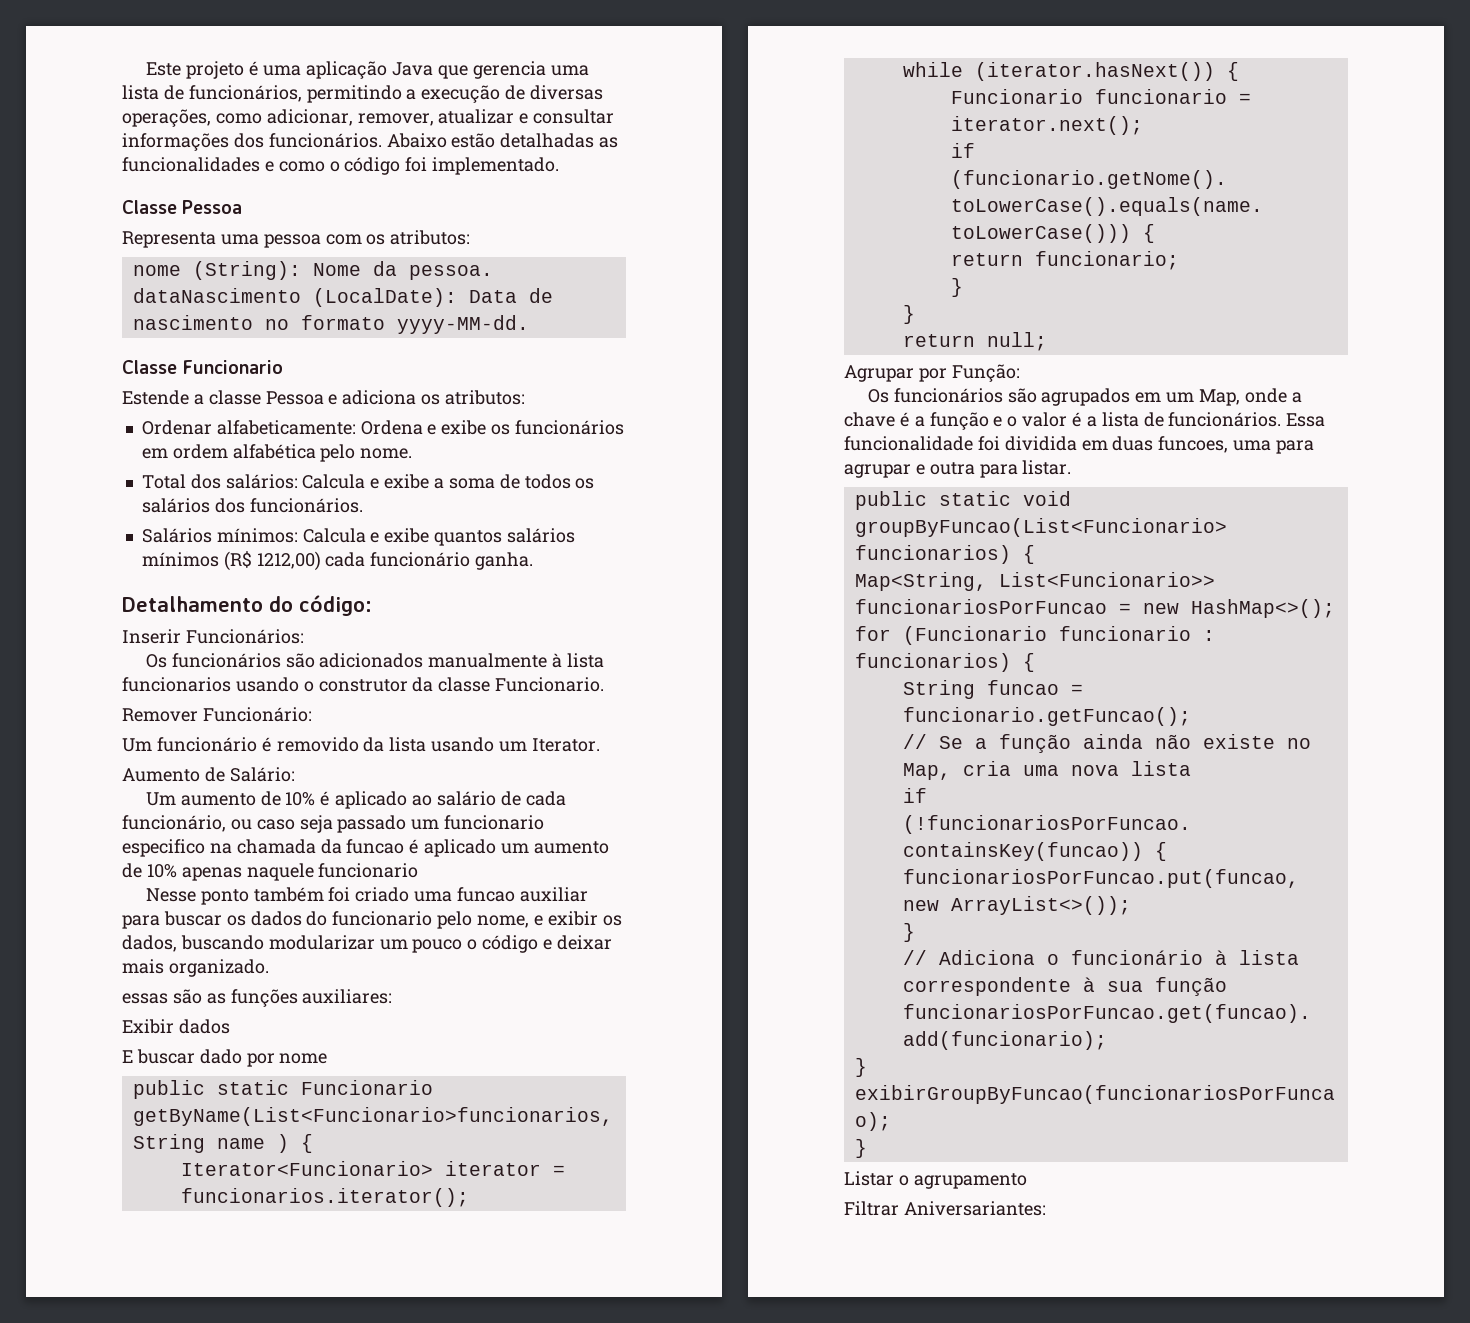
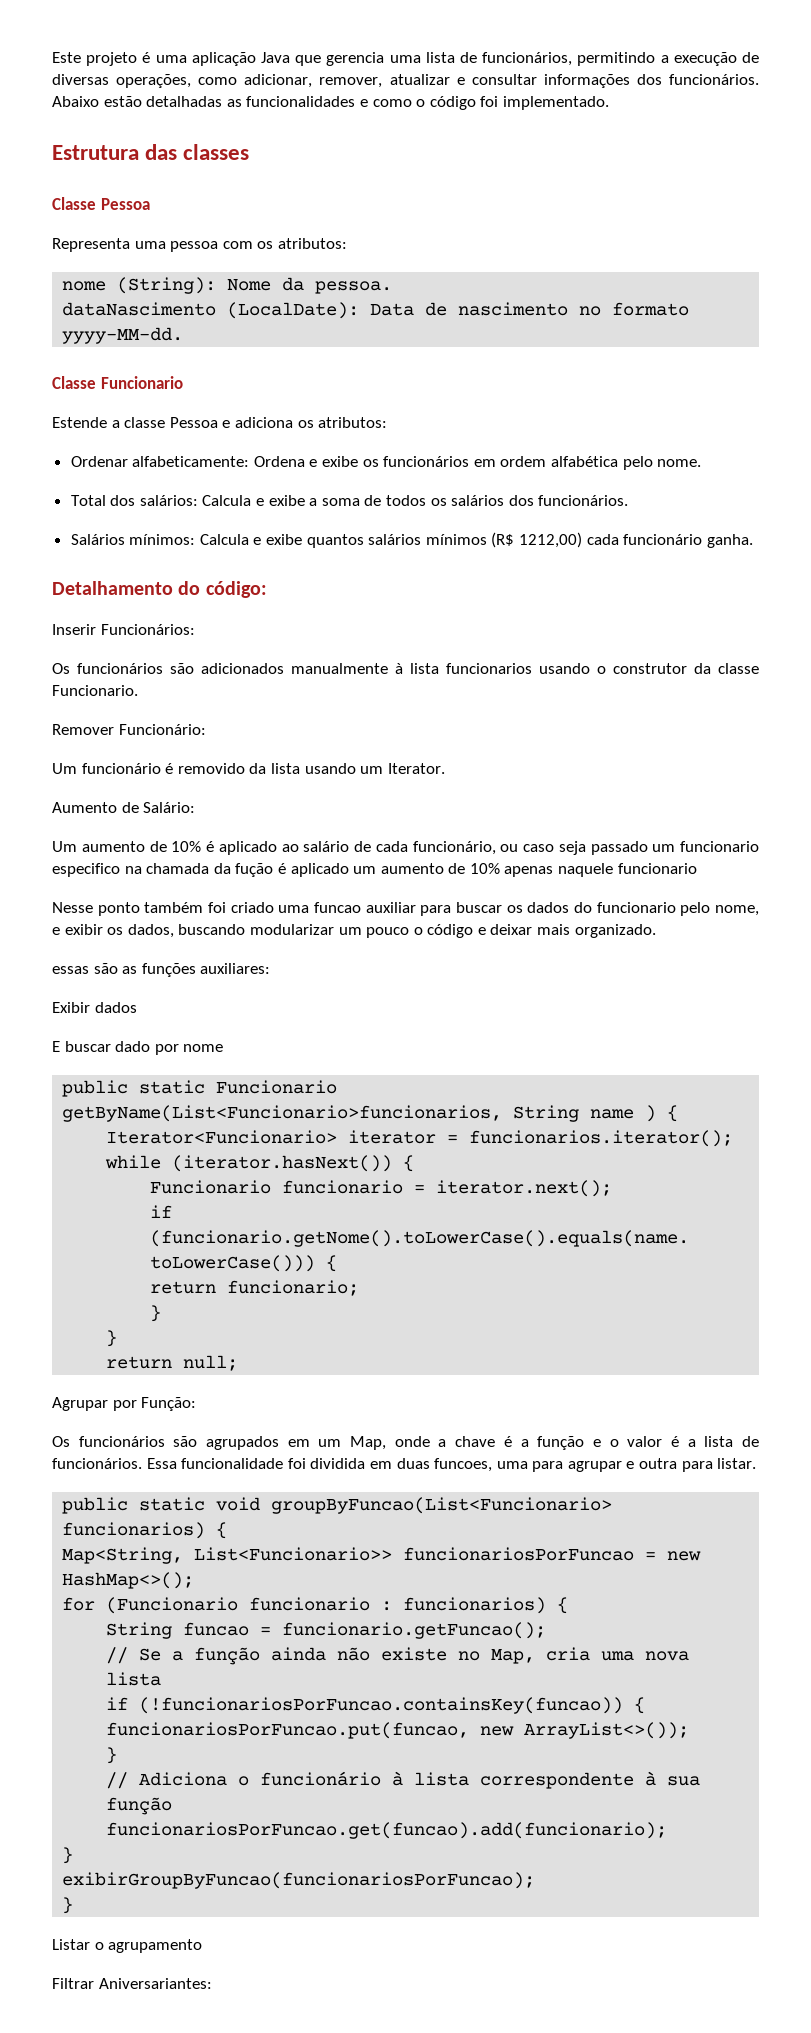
+ Estrutura das classes
- Um aumento de 10% é aplicado ao salário de cada funcionário, ou caso seja passado um funcionario especifico na chamada da funcao é aplicado um aumento de 10% apenas naquele funcionario
+ Um aumento de 10% é aplicado ao salário de cada funcionário, ou caso seja passado um funcionario especifico na chamada da fução é aplicado um aumento de 10% apenas naquele funcionario

